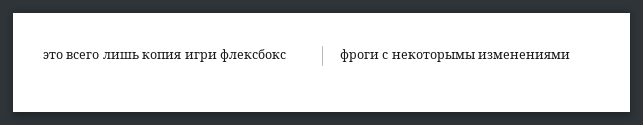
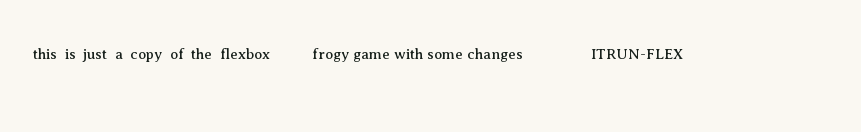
- это всего лишь копия игри флексбокс фроги с некоторымы изменениями
+ this is just a copy of the flexbox frogy game with some changes ITRUN-FLEX

